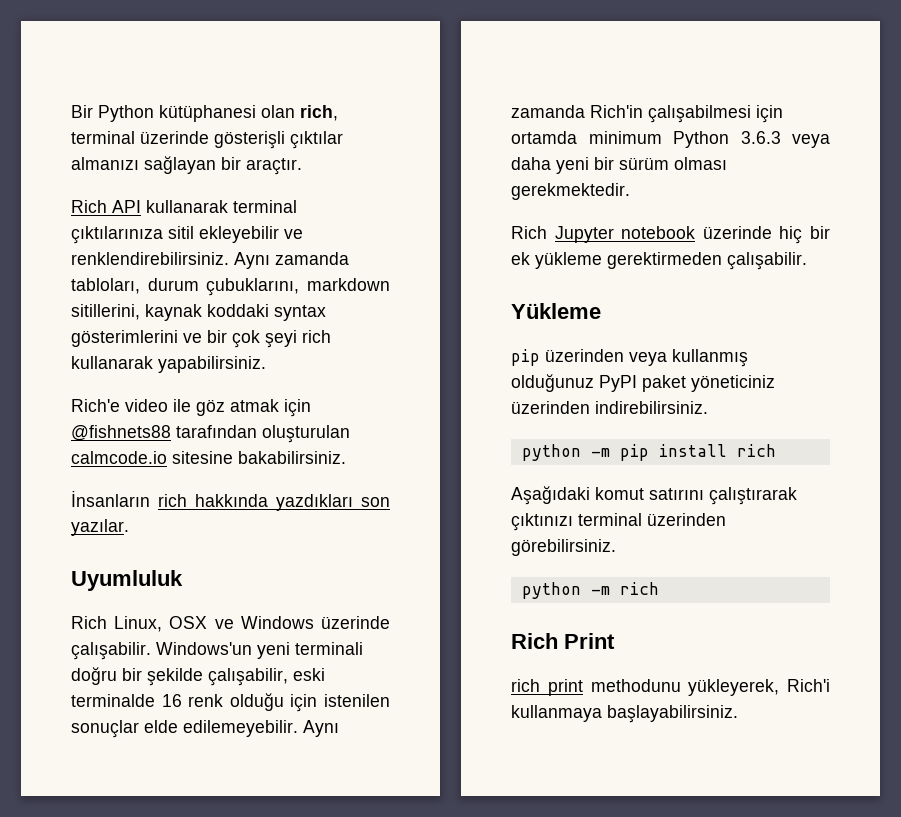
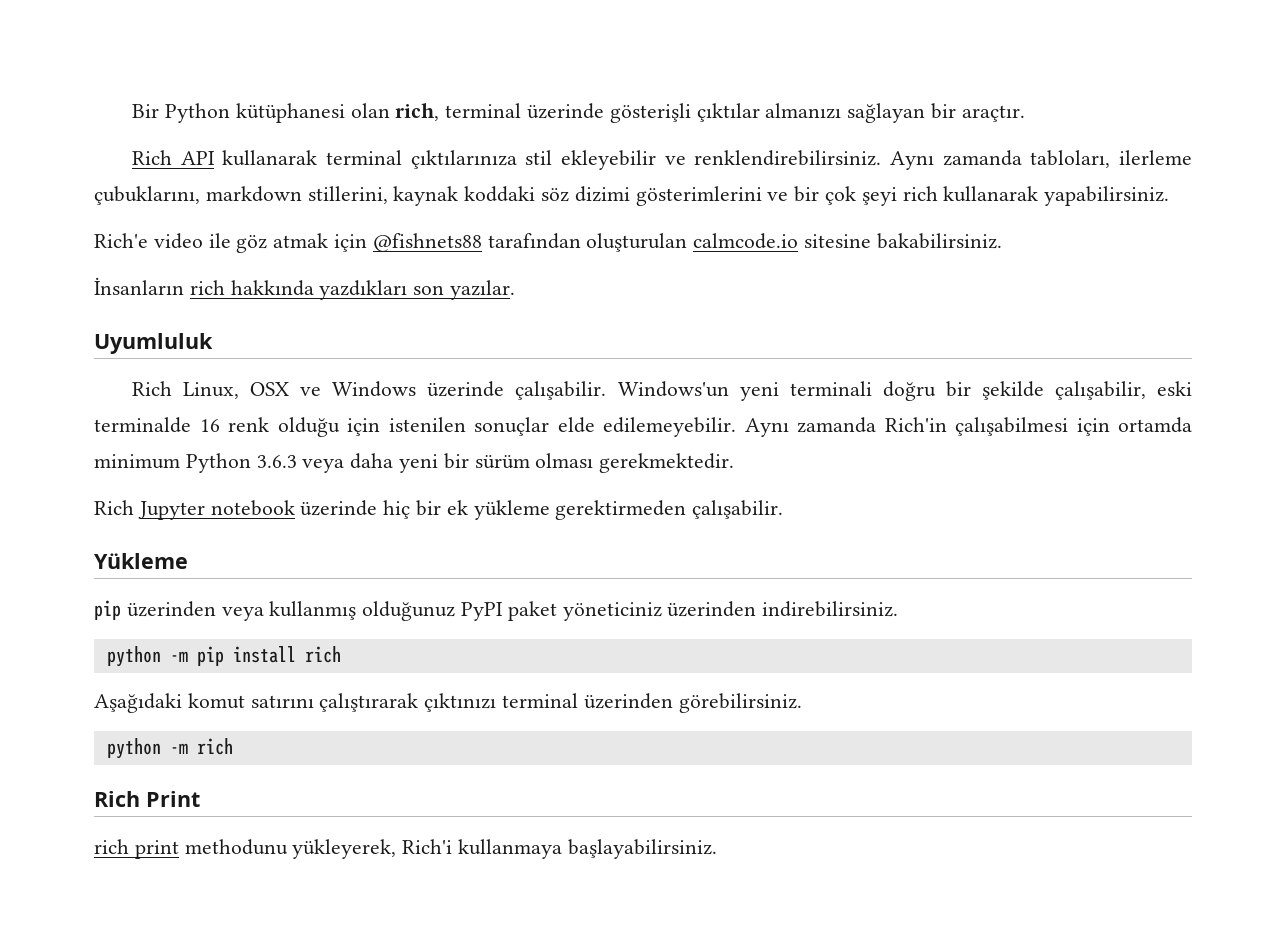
- Rich API kullanarak terminal çıktılarınıza sitil ekleyebilir ve renklendirebilirsiniz.
+ Rich API kullanarak terminal çıktılarınıza stil ekleyebilir ve renklendirebilirsiniz.
- Aynı zamanda tabloları, durum çubuklarını, markdown sitillerini, kaynak koddaki syntax gösterimlerini ve bir çok şeyi rich kullanarak yapabilirsiniz.
+ Aynı zamanda tabloları, ilerleme çubuklarını, markdown stillerini, kaynak koddaki söz dizimi gösterimlerini ve bir çok şeyi rich kullanarak yapabilirsiniz.

